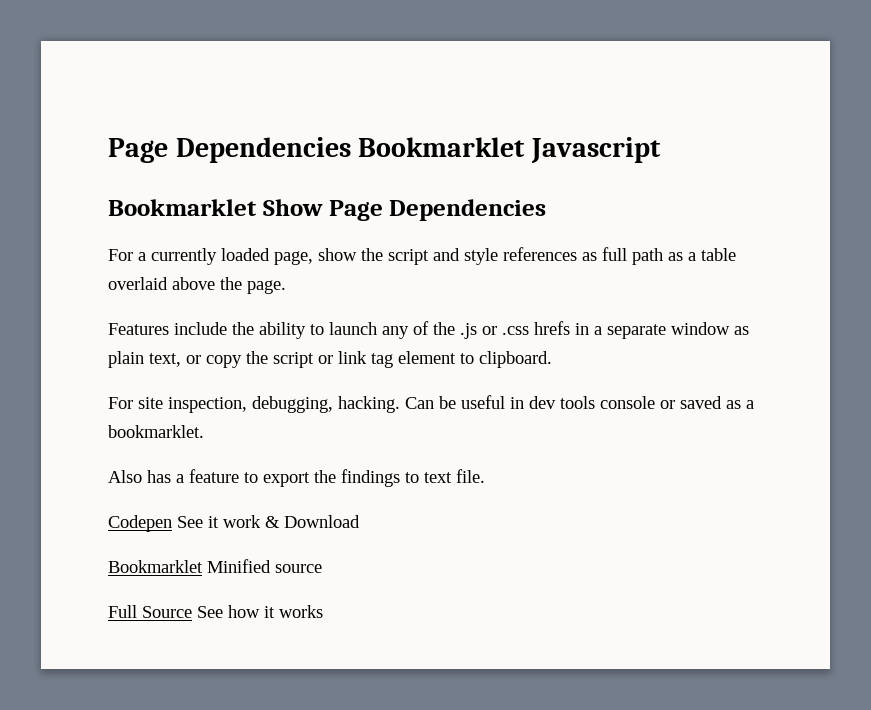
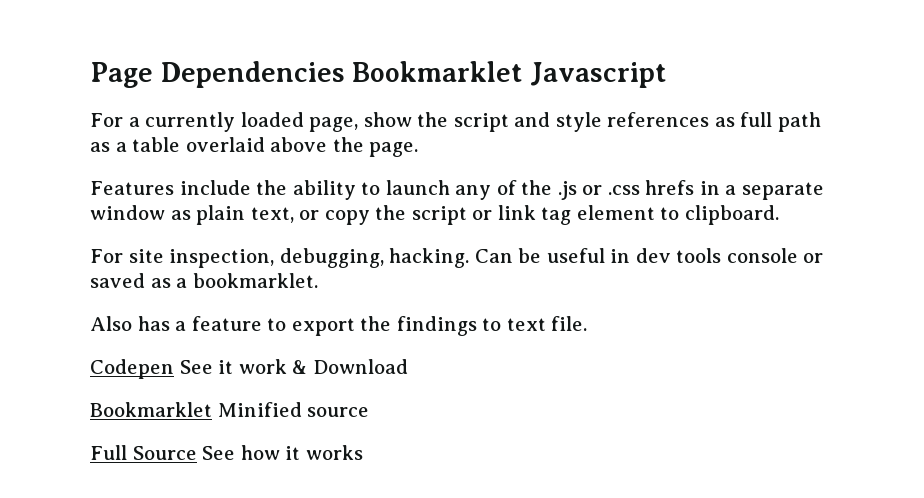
- Bookmarklet Show Page Dependencies

